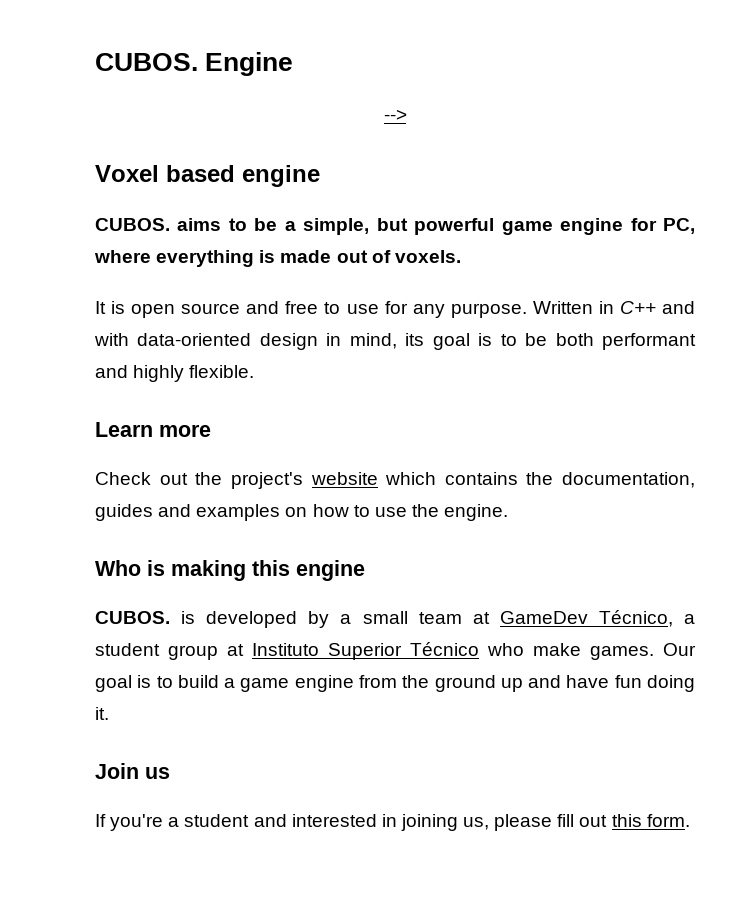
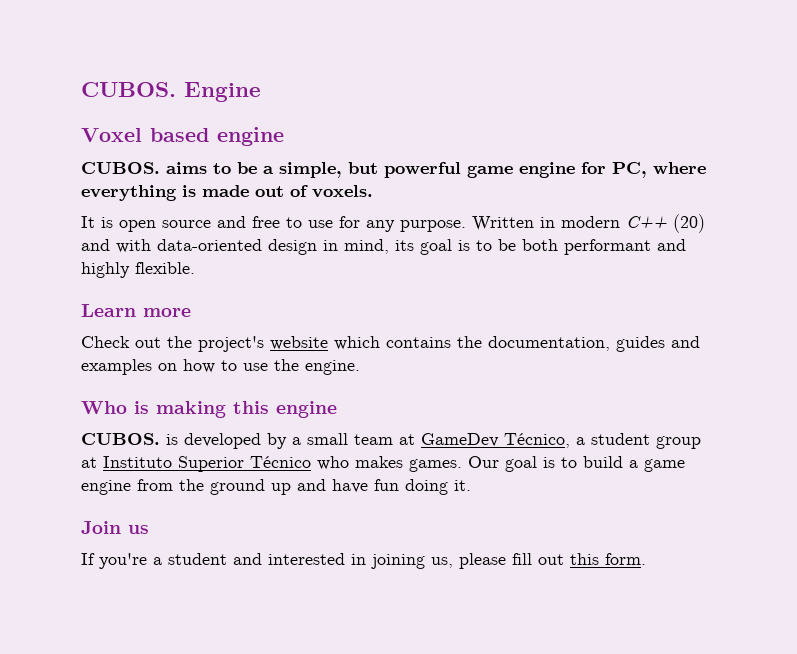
- -->
- Written in C++ and with data-oriented design in mind, its goal is to be both performant and highly flexible.
+ Written in modern C++ (20) and with data-oriented design in mind, its goal is to be both performant and highly flexible.
- CUBOS. is developed by a small team at GameDev Técnico, a student group at Instituto Superior Técnico who make games.
+ CUBOS. is developed by a small team at GameDev Técnico, a student group at Instituto Superior Técnico who makes games.

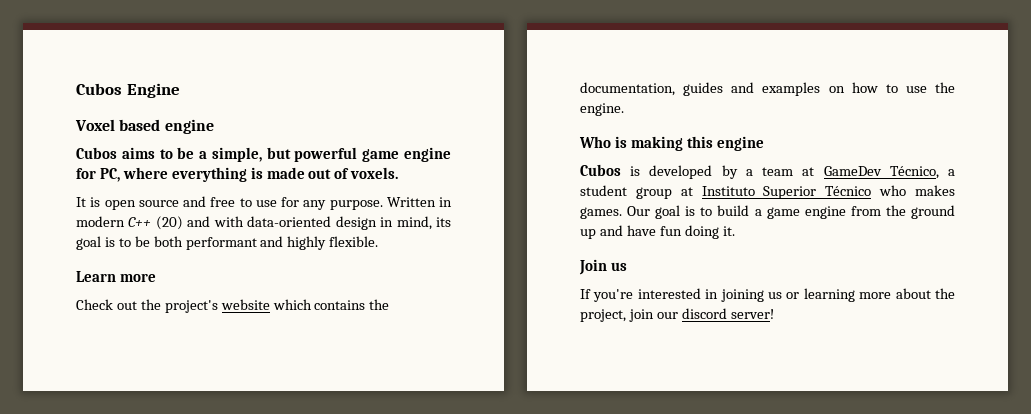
- CUBOS. Engine
+ Cubos Engine
- CUBOS. aims to be a simple, but powerful game engine for PC, where everything is made out of voxels.
+ Cubos aims to be a simple, but powerful game engine for PC, where everything is made out of voxels.
- CUBOS. is developed by a small team at GameDev Técnico, a student group at Instituto Superior Técnico who makes games.
+ Cubos is developed by a team at GameDev Técnico, a student group at Instituto Superior Técnico who makes games.
- If you're a student and interested in joining us, please fill out this form.
+ If you're interested in joining us or learning more about the project, join our discord server!

